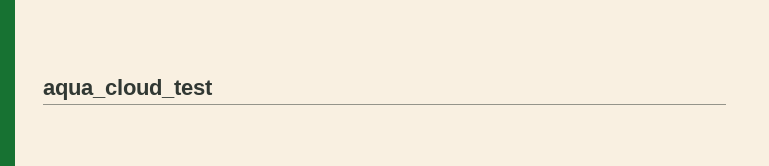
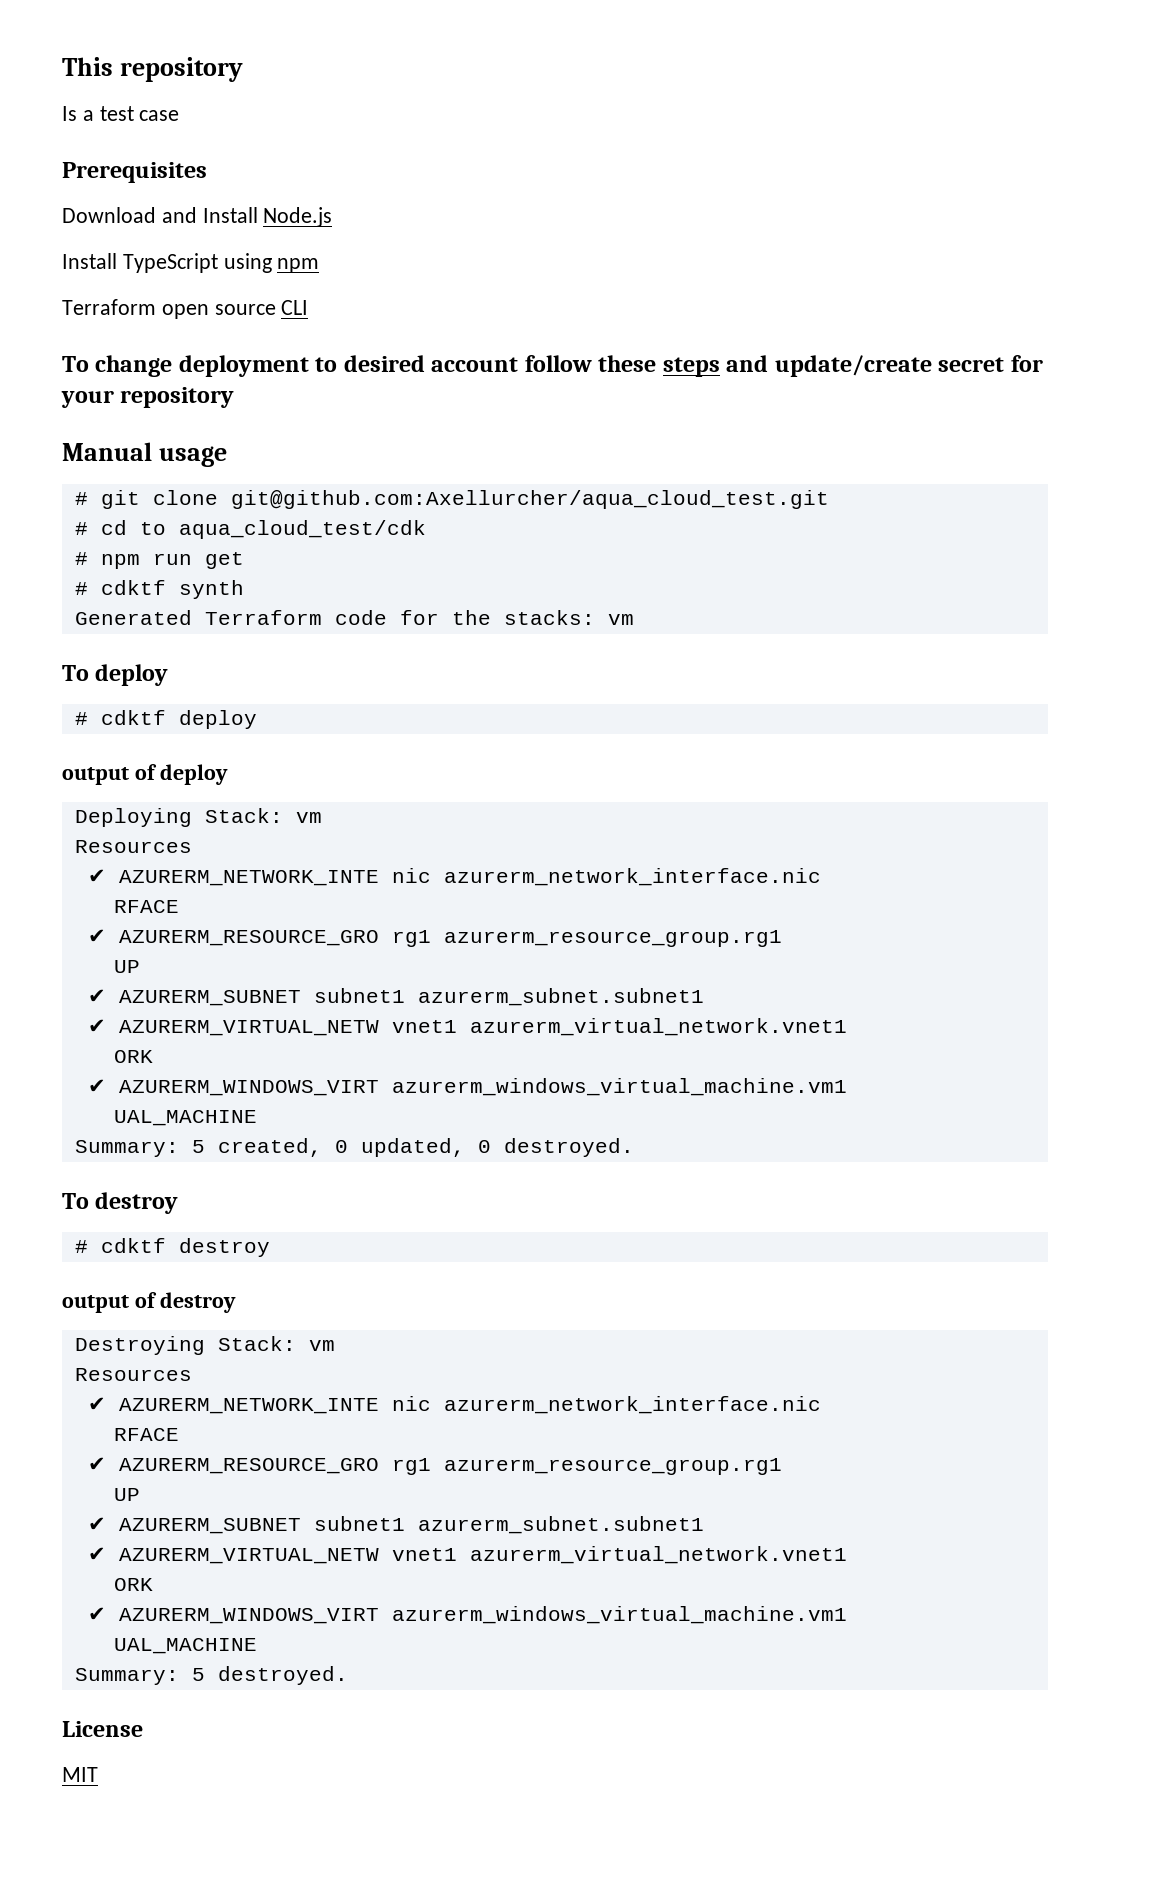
- aqua_cloud_test
+ This repository
+ Is a test case
+ Prerequisites
+ Download and Install Node.js
+ Install TypeScript using npm
+ Terraform open source CLI
+ To change deployment to desired account follow these steps and update/create secret for your repository
+ Manual usage
+ # git clone git@github.com:Axellurcher/aqua_cloud_test.git
+ # cd to aqua_cloud_test/cdk
+ # npm run get
+ # cdktf synth
+ Generated Terraform code for the stacks: vm
+ To deploy
+ # cdktf deploy
+ output of deploy
+ Deploying Stack: vm
+ Resources
+ ✔ AZURERM_NETWORK_INTE nic azurerm_network_interface.nic
+ RFACE
+ ✔ AZURERM_RESOURCE_GRO rg1 azurerm_resource_group.rg1
+ UP
+ ✔ AZURERM_SUBNET subnet1 azurerm_subnet.subnet1
+ ✔ AZURERM_VIRTUAL_NETW vnet1 azurerm_virtual_network.vnet1
+ ORK
+ ✔ AZURERM_WINDOWS_VIRT azurerm_windows_virtual_machine.vm1
+ UAL_MACHINE
+ Summary: 5 created, 0 updated, 0 destroyed.
+ To destroy
+ # cdktf destroy
+ output of destroy
+ Destroying Stack: vm
+ Resources
+ ✔ AZURERM_NETWORK_INTE nic azurerm_network_interface.nic
+ RFACE
+ ✔ AZURERM_RESOURCE_GRO rg1 azurerm_resource_group.rg1
+ UP
+ ✔ AZURERM_SUBNET subnet1 azurerm_subnet.subnet1
+ ✔ AZURERM_VIRTUAL_NETW vnet1 azurerm_virtual_network.vnet1
+ ORK
+ ✔ AZURERM_WINDOWS_VIRT azurerm_windows_virtual_machine.vm1
+ UAL_MACHINE
+ Summary: 5 destroyed.
+ License
+ MIT

